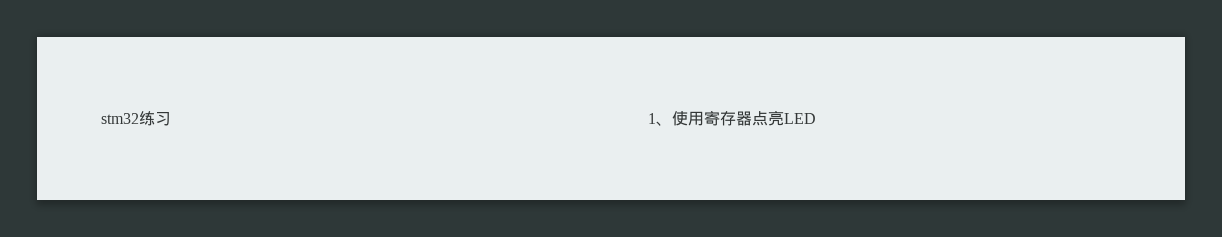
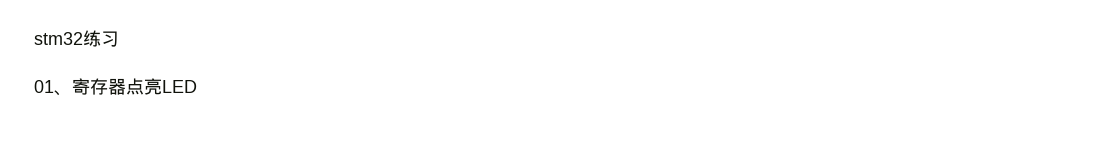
- 1、使用寄存器点亮LED
+ 01、寄存器点亮LED

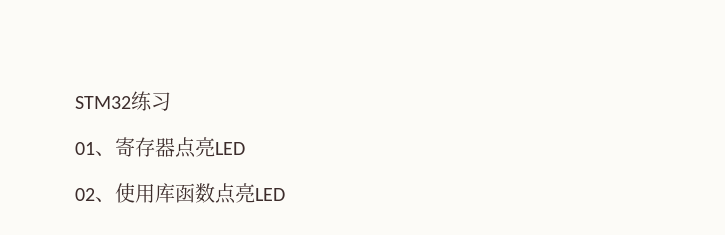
- stm32练习
+ STM32练习
+ 02、使用库函数点亮LED

